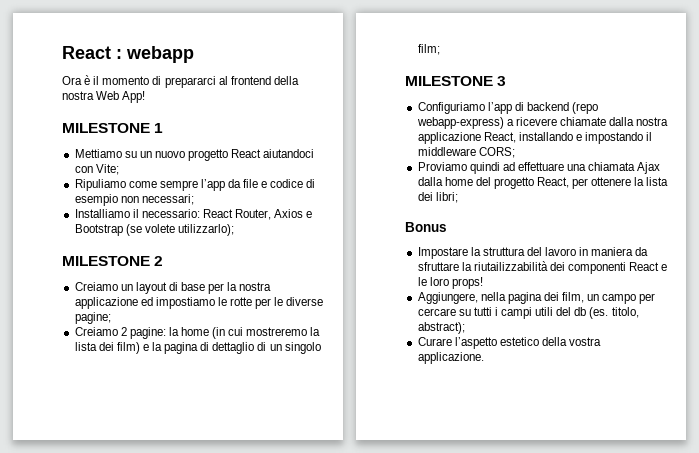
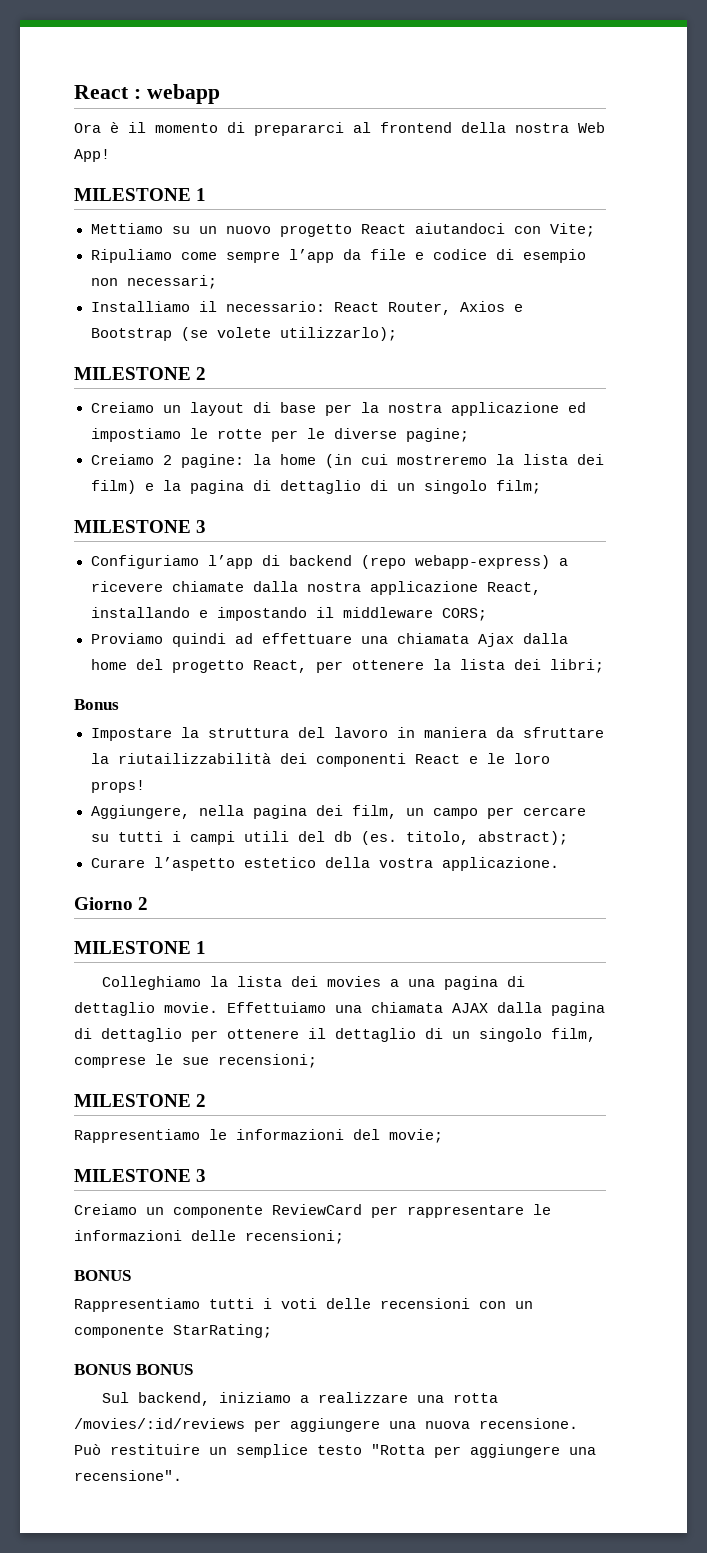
+ Giorno 2
+ MILESTONE 1
+ Colleghiamo la lista dei movies a una pagina di dettaglio movie. Effettuiamo una chiamata AJAX dalla pagina di dettaglio per ottenere il dettaglio di un singolo film, comprese le sue recensioni;
+ MILESTONE 2
+ Rappresentiamo le informazioni del movie;
+ MILESTONE 3
+ Creiamo un componente ReviewCard per rappresentare le informazioni delle recensioni;
+ BONUS
+ Rappresentiamo tutti i voti delle recensioni con un componente StarRating;
+ BONUS BONUS
+ Sul backend, iniziamo a realizzare una rotta /movies/:id/reviews per aggiungere una nuova recensione. Può restituire un semplice testo "Rotta per aggiungere una recensione".

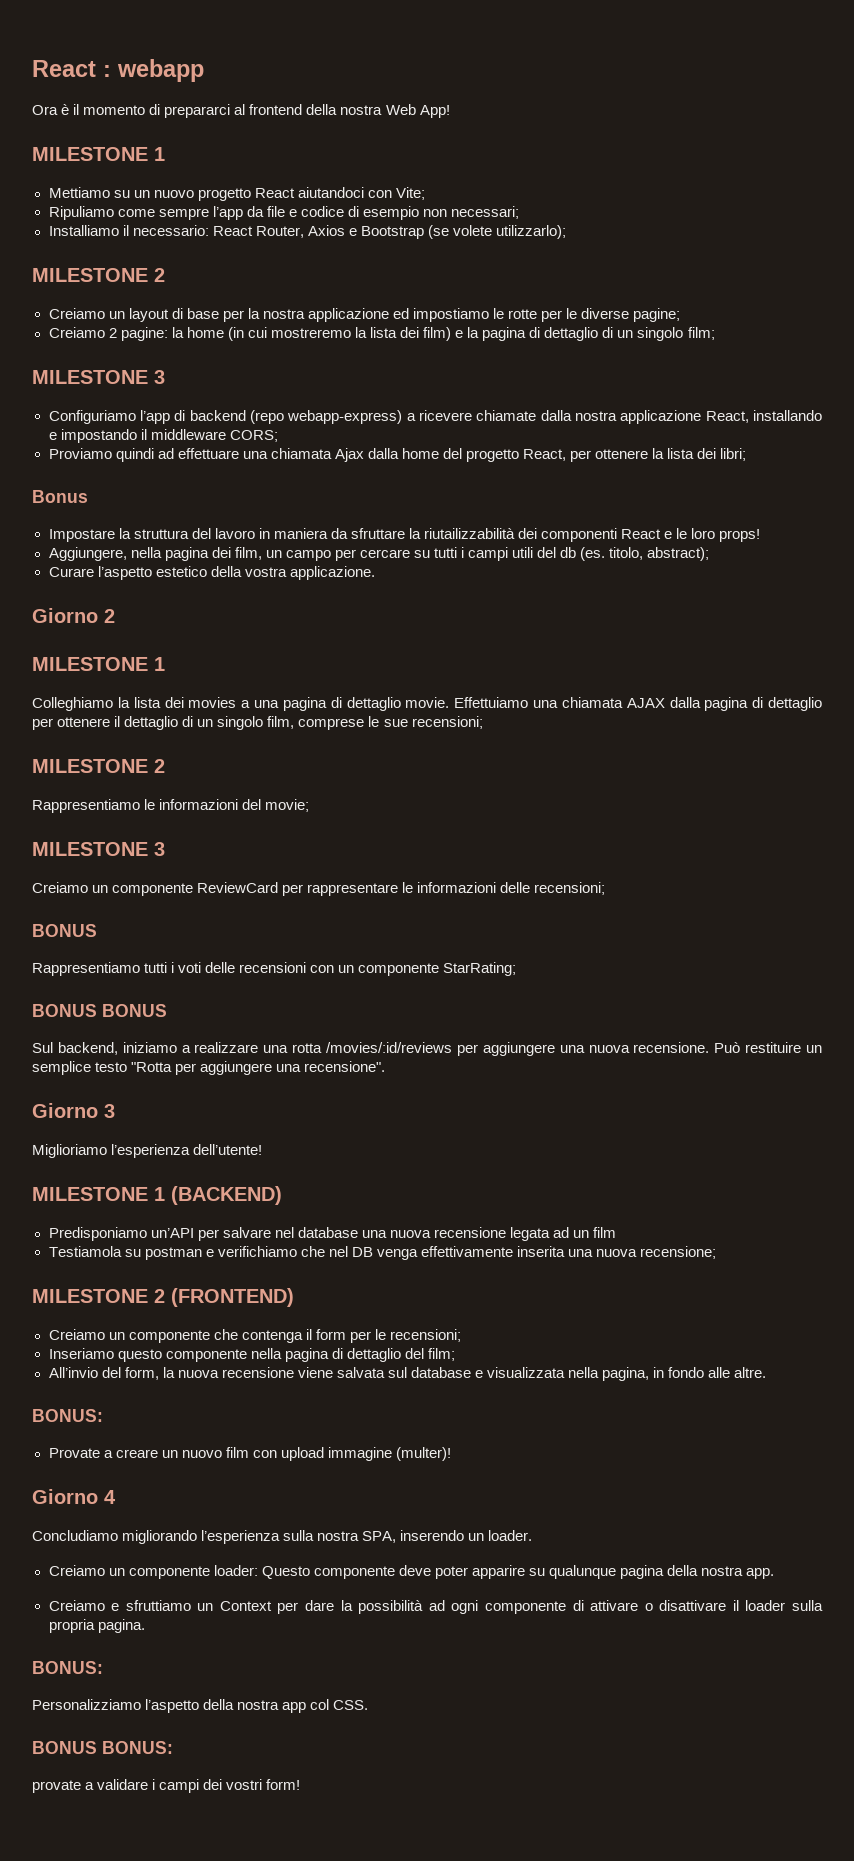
+ Giorno 3
+ Miglioriamo l’esperienza dell’utente!
+ MILESTONE 1 (BACKEND)
+ Predisponiamo un’API per salvare nel database una nuova recensione legata ad un film
+ Testiamola su postman e verifichiamo che nel DB venga effettivamente inserita una nuova recensione;
+ MILESTONE 2 (FRONTEND)
+ Creiamo un componente che contenga il form per le recensioni;
+ Inseriamo questo componente nella pagina di dettaglio del film;
+ All’invio del form, la nuova recensione viene salvata sul database e visualizzata nella pagina, in fondo alle altre.
+ BONUS:
+ Provate a creare un nuovo film con upload immagine (multer)!
+ Giorno 4
+ Concludiamo migliorando l’esperienza sulla nostra SPA, inserendo un loader.
+ Creiamo un componente loader: Questo componente deve poter apparire su qualunque pagina della nostra app.
+ Creiamo e sfruttiamo un Context per dare la possibilità ad ogni componente di attivare o disattivare il loader sulla propria pagina.
+ BONUS:
+ Personalizziamo l’aspetto della nostra app col CSS.
+ BONUS BONUS:
+ provate a validare i campi dei vostri form!

